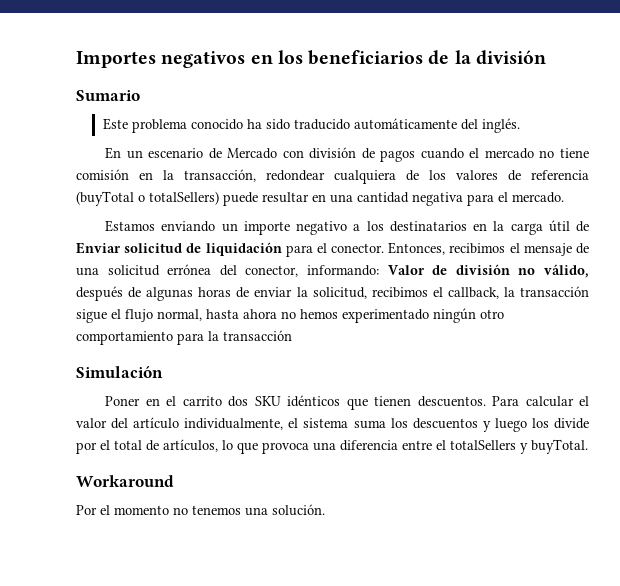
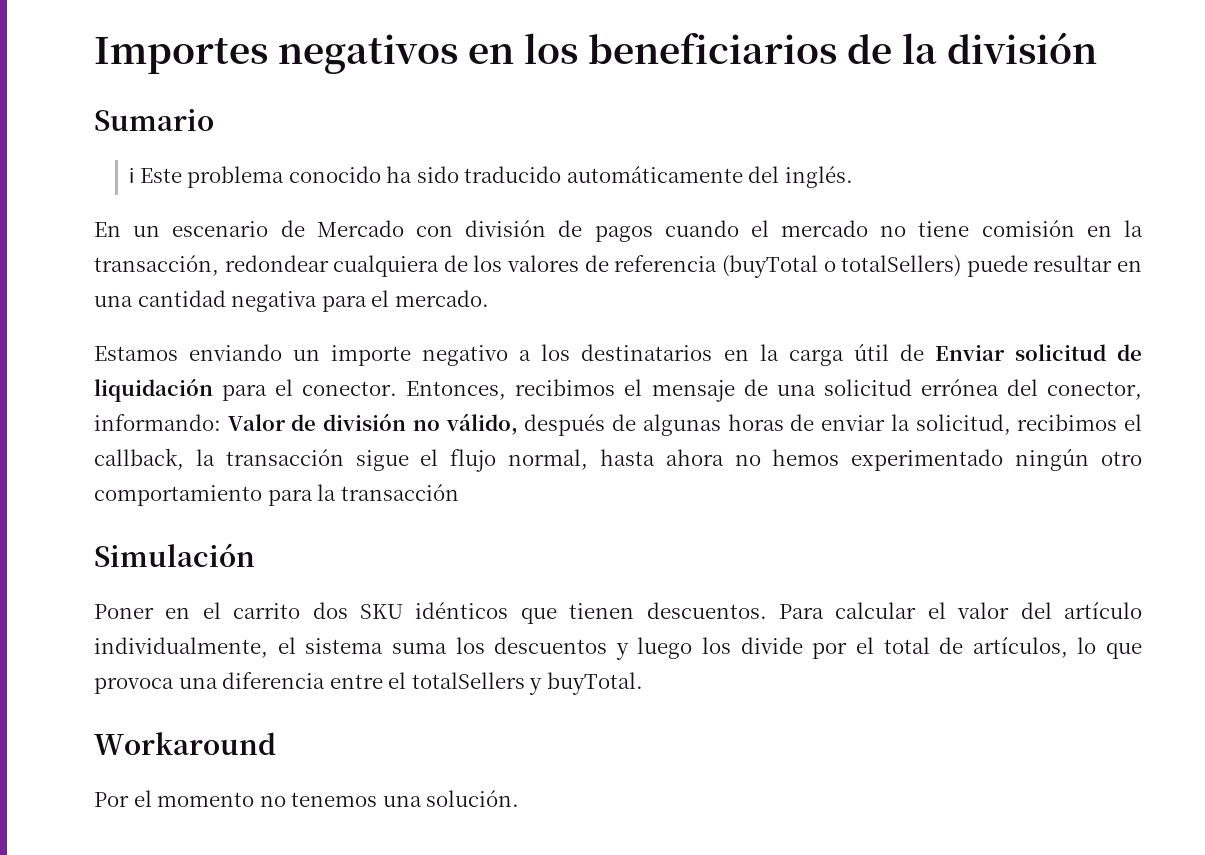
- Este problema conocido ha sido traducido automáticamente del inglés.
+ ℹ Este problema conocido ha sido traducido automáticamente del inglés.

